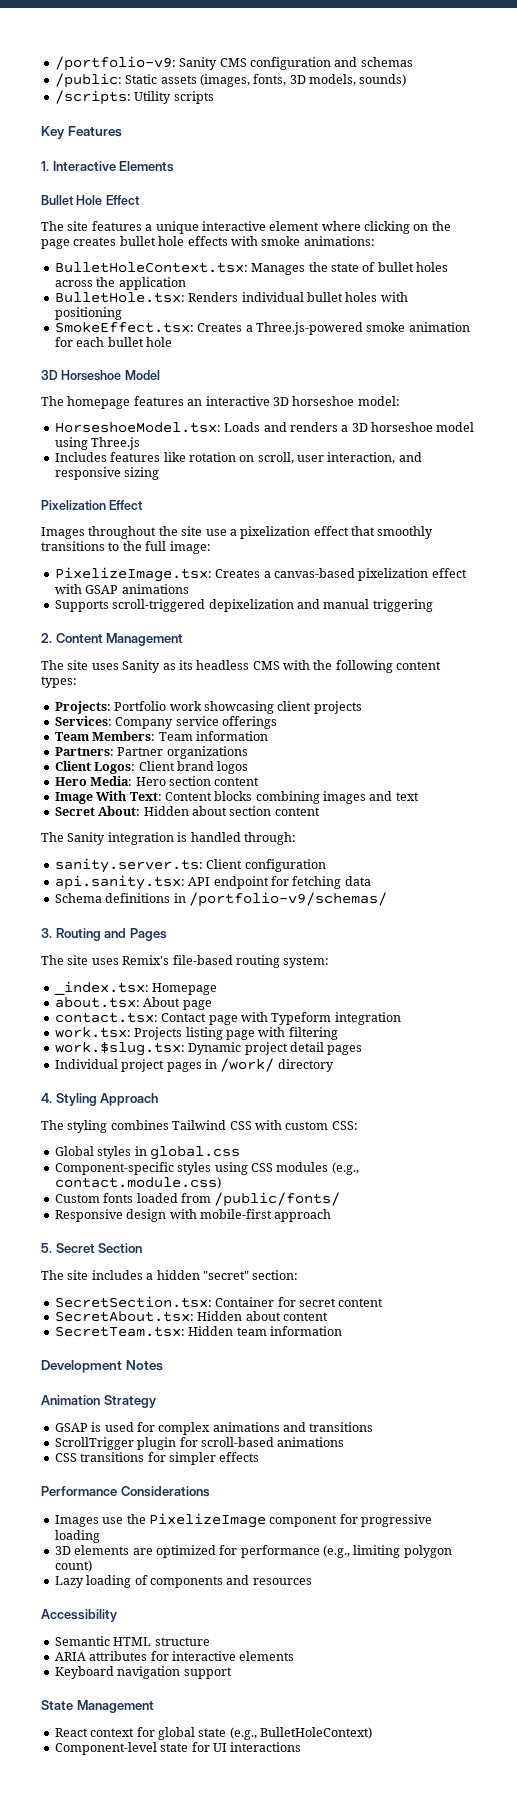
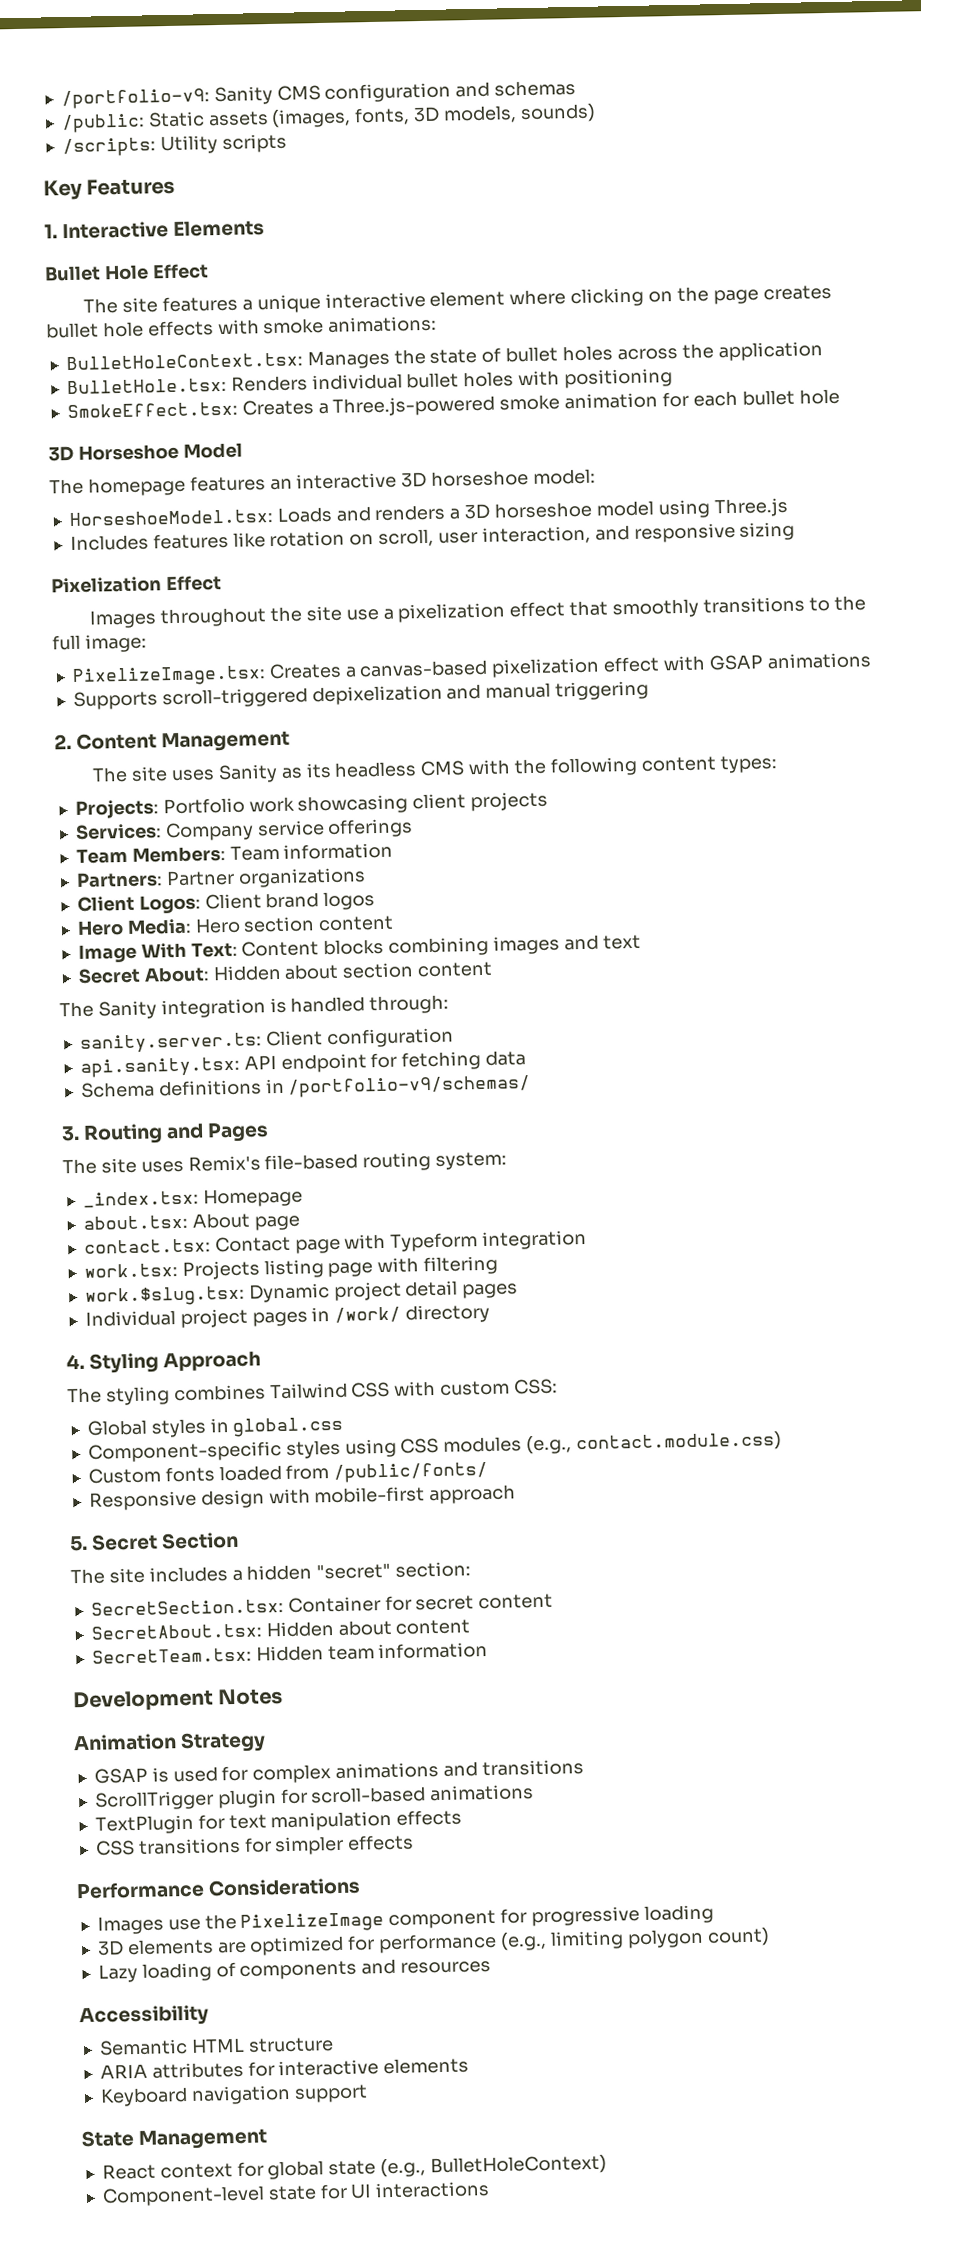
+ TextPlugin for text manipulation effects

